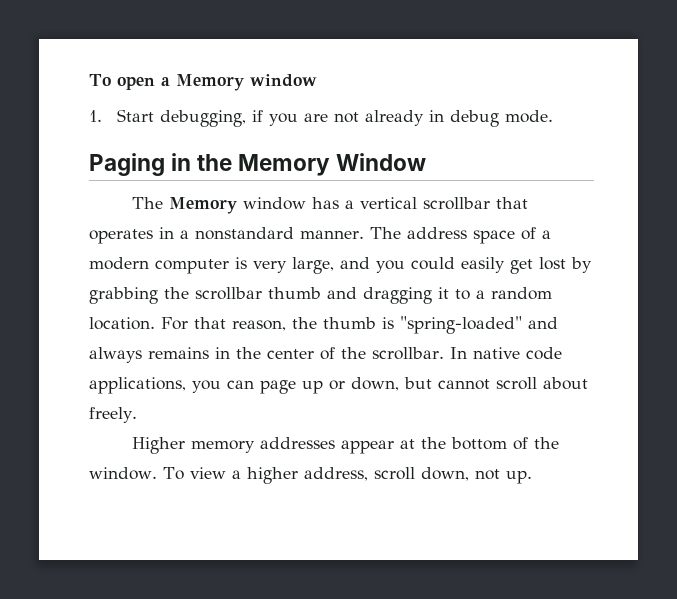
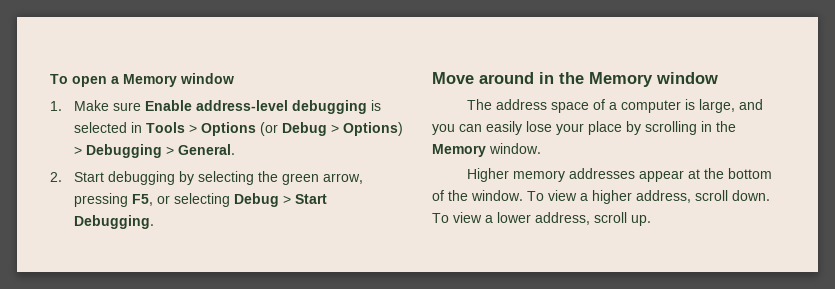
- 1. Start debugging, if you are not already in debug mode.
- Paging in the Memory Window
- The Memory window has a vertical scrollbar that operates in a nonstandard manner. The address space of a modern computer is very large, and you could easily get lost by grabbing the scrollbar thumb and dragging it to a random location. For that reason, the thumb is "spring-loaded" and always remains in the center of the scrollbar. In native code applications, you can page up or down, but cannot scroll about freely.
+ 1. Make sure Enable address-level debugging is selected in Tools > Options (or Debug > Options) > Debugging > General.
+ 2. Start debugging by selecting the green arrow, pressing F5, or selecting Debug > Start Debugging.
+ Move around in the Memory window
+ The address space of a computer is large, and you can easily lose your place by scrolling in the Memory window.
- To view a higher address, scroll down, not up.
+ To view a higher address, scroll down. To view a lower address, scroll up.

